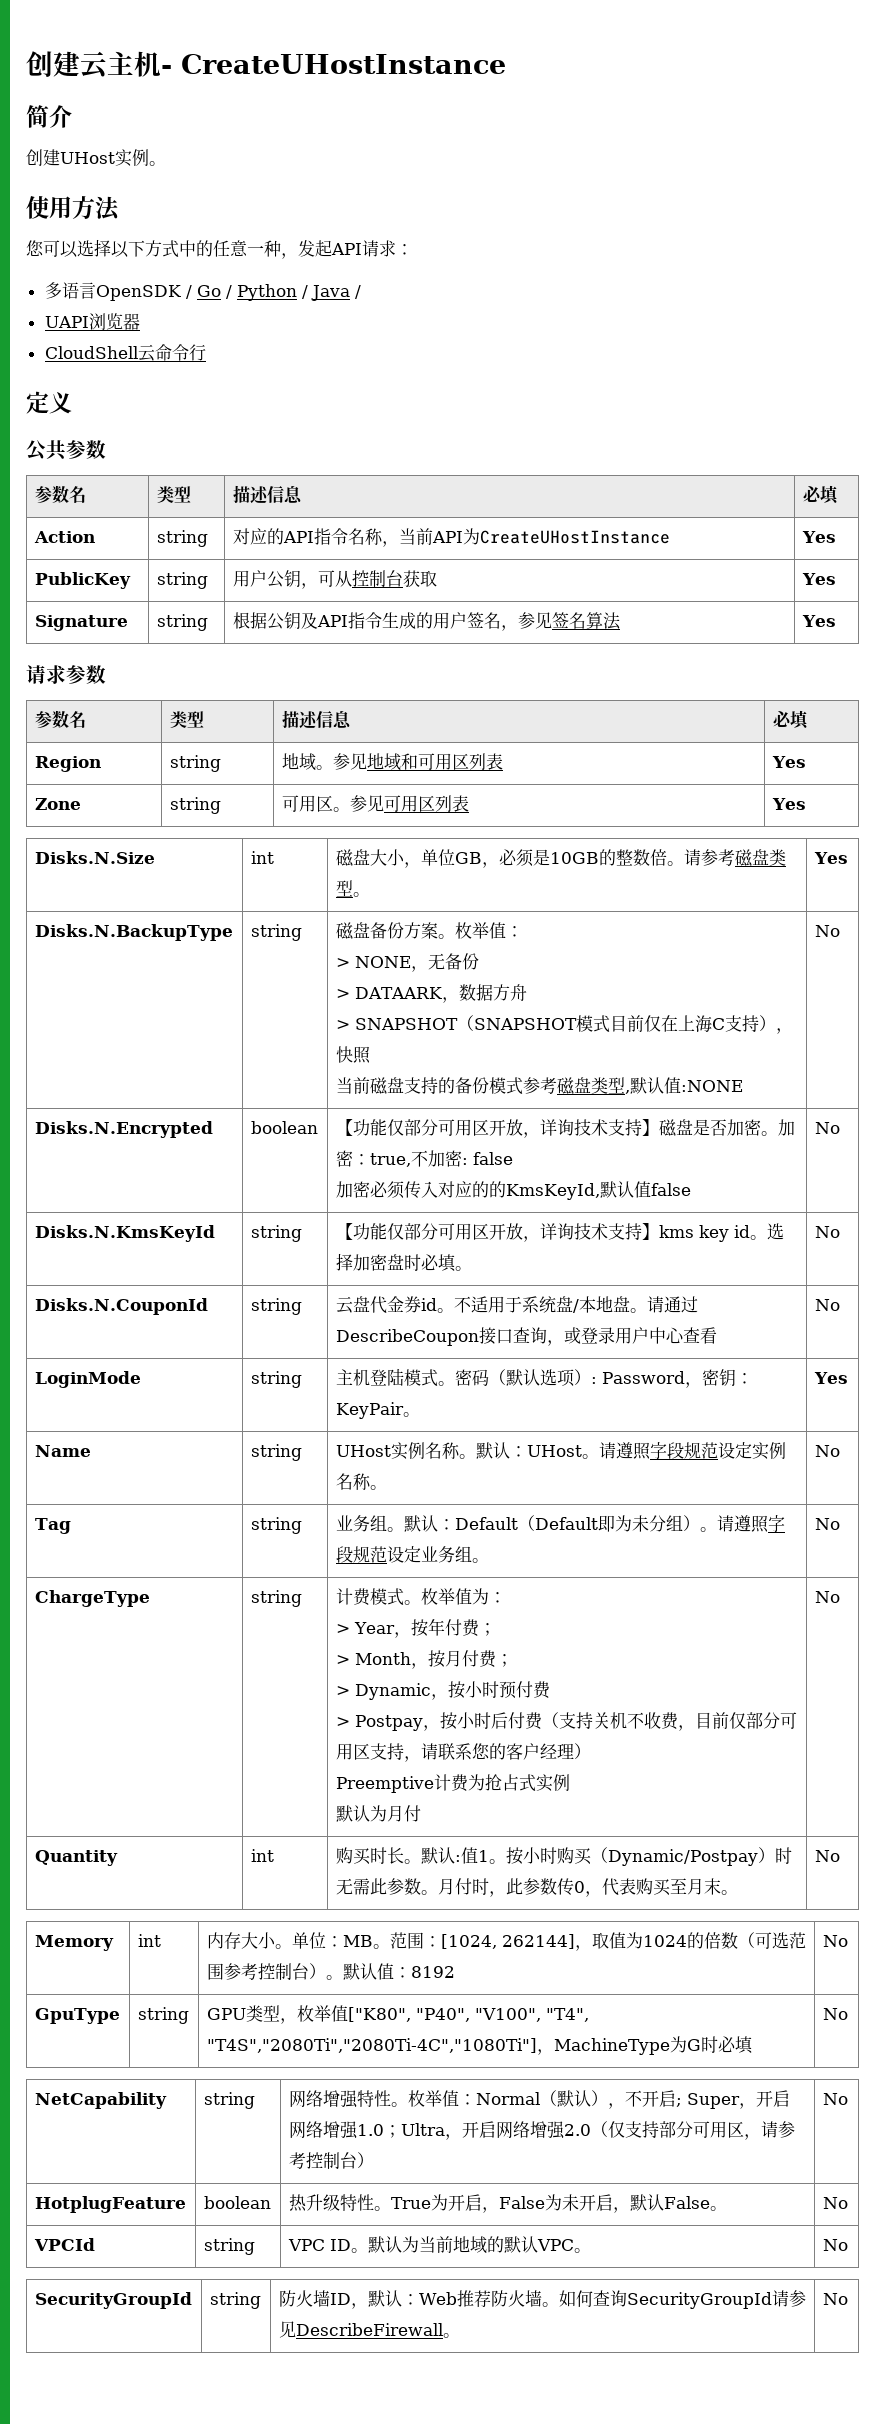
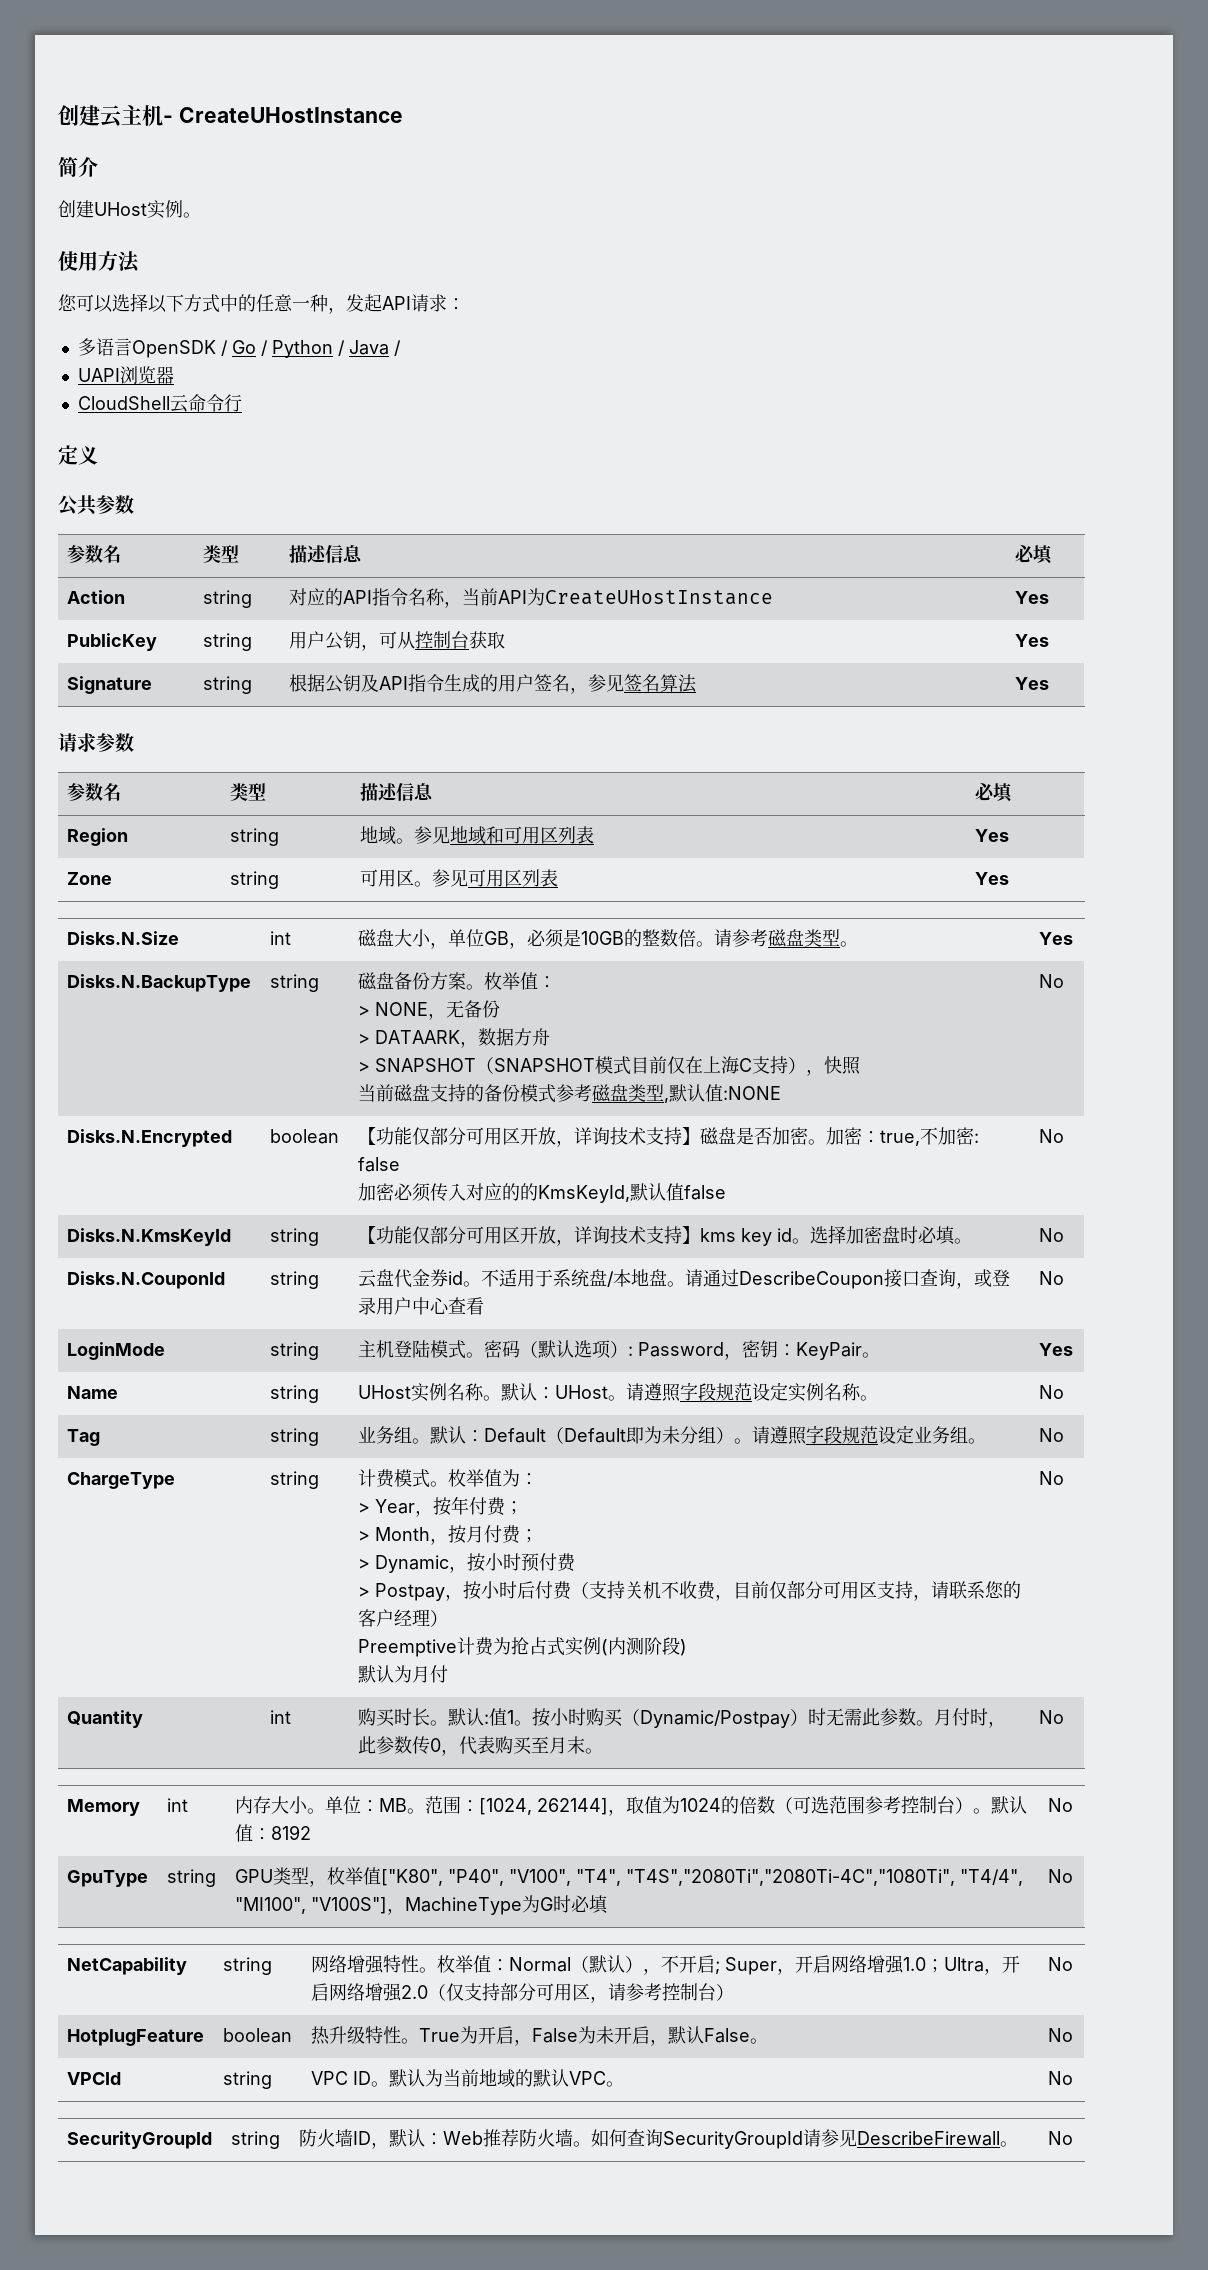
- Preemptive计费为抢占式实例
+ Preemptive计费为抢占式实例(内测阶段)
- GpuType | string | GPU类型，枚举值["K80", "P40", "V100", "T4", "T4S","2080Ti","2080Ti-4C","1080Ti"]，MachineType为G时必填 | No
+ GpuType | string | GPU类型，枚举值["K80", "P40", "V100", "T4", "T4S","2080Ti","2080Ti-4C","1080Ti", "T4/4", "MI100", "V100S"]，MachineType为G时必填 | No

